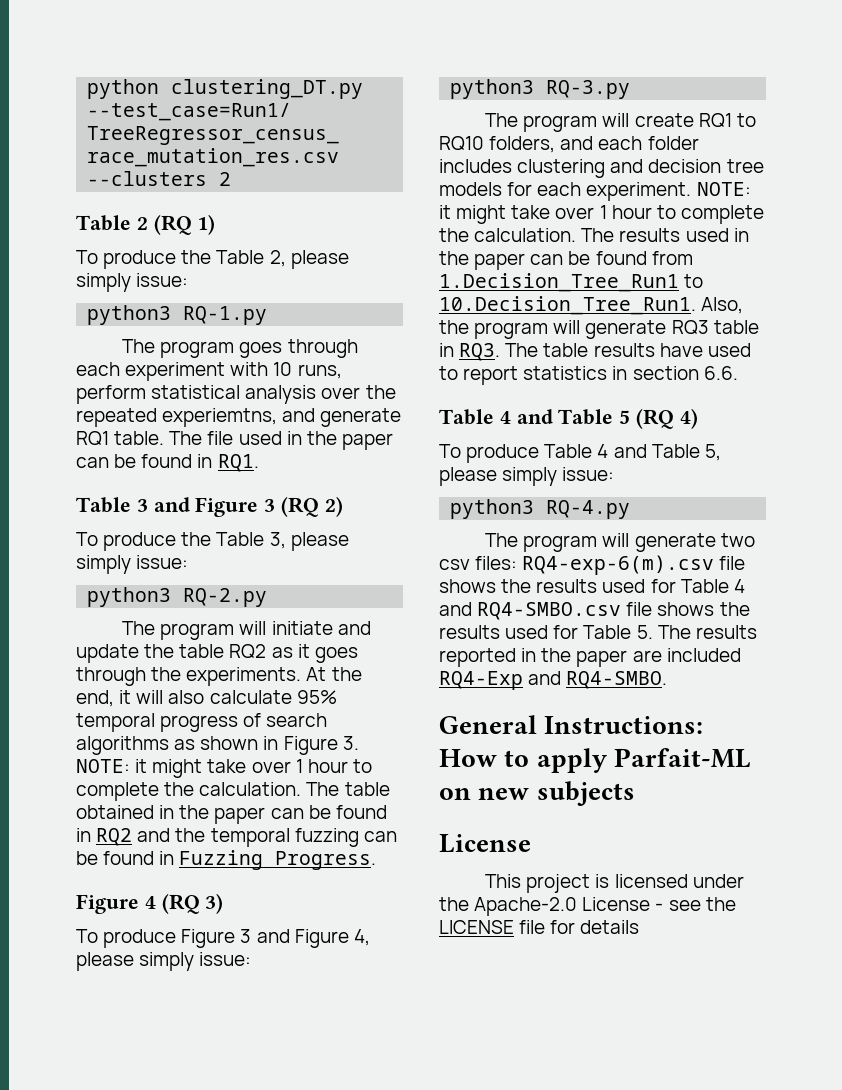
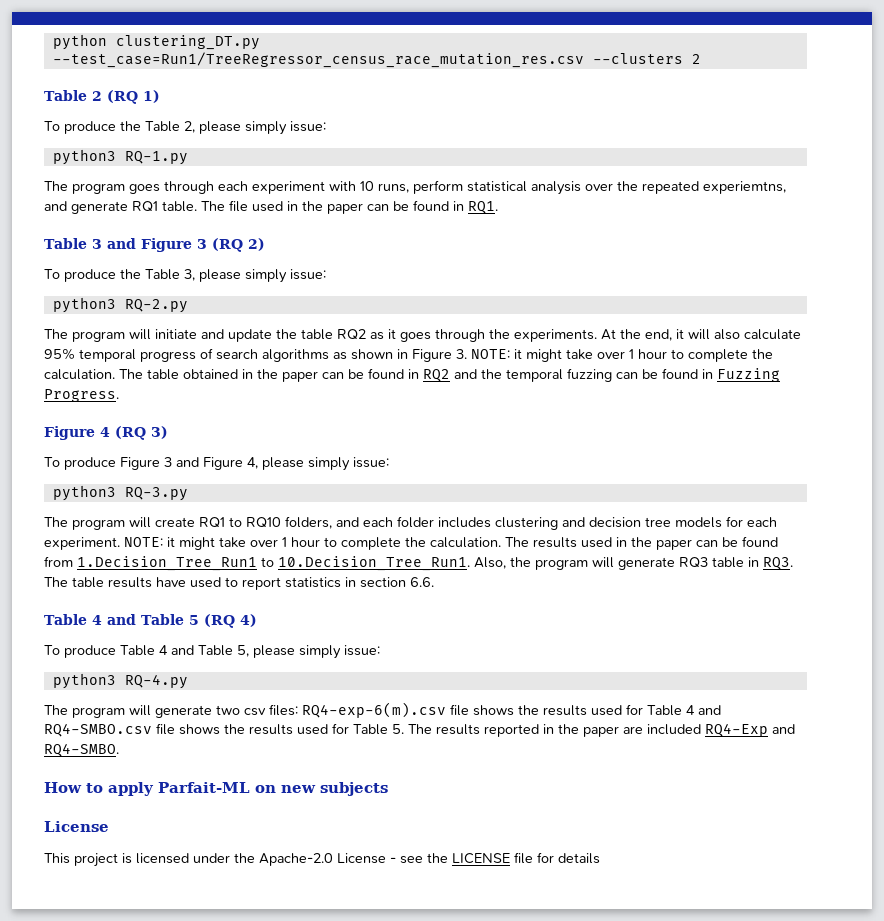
- General Instructions: How to apply Parfait-ML on new subjects
+ How to apply Parfait-ML on new subjects

